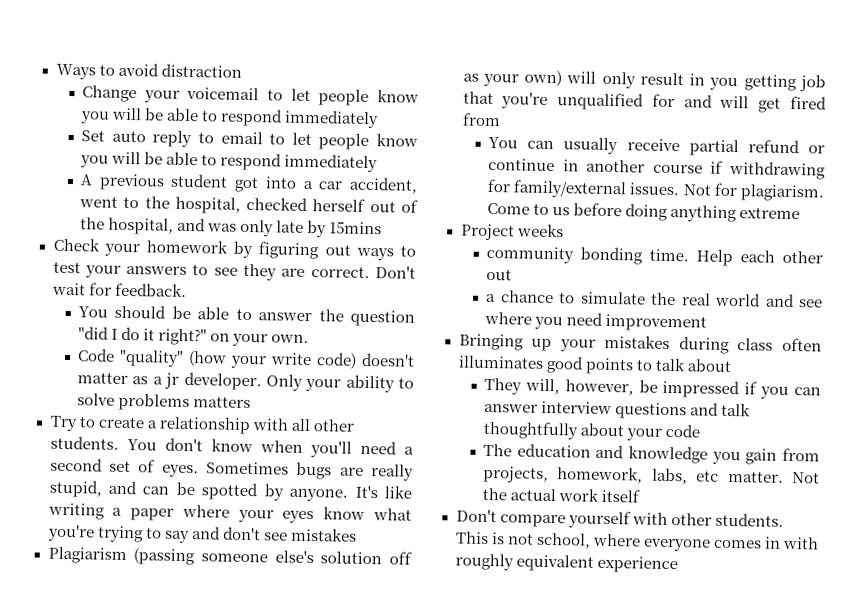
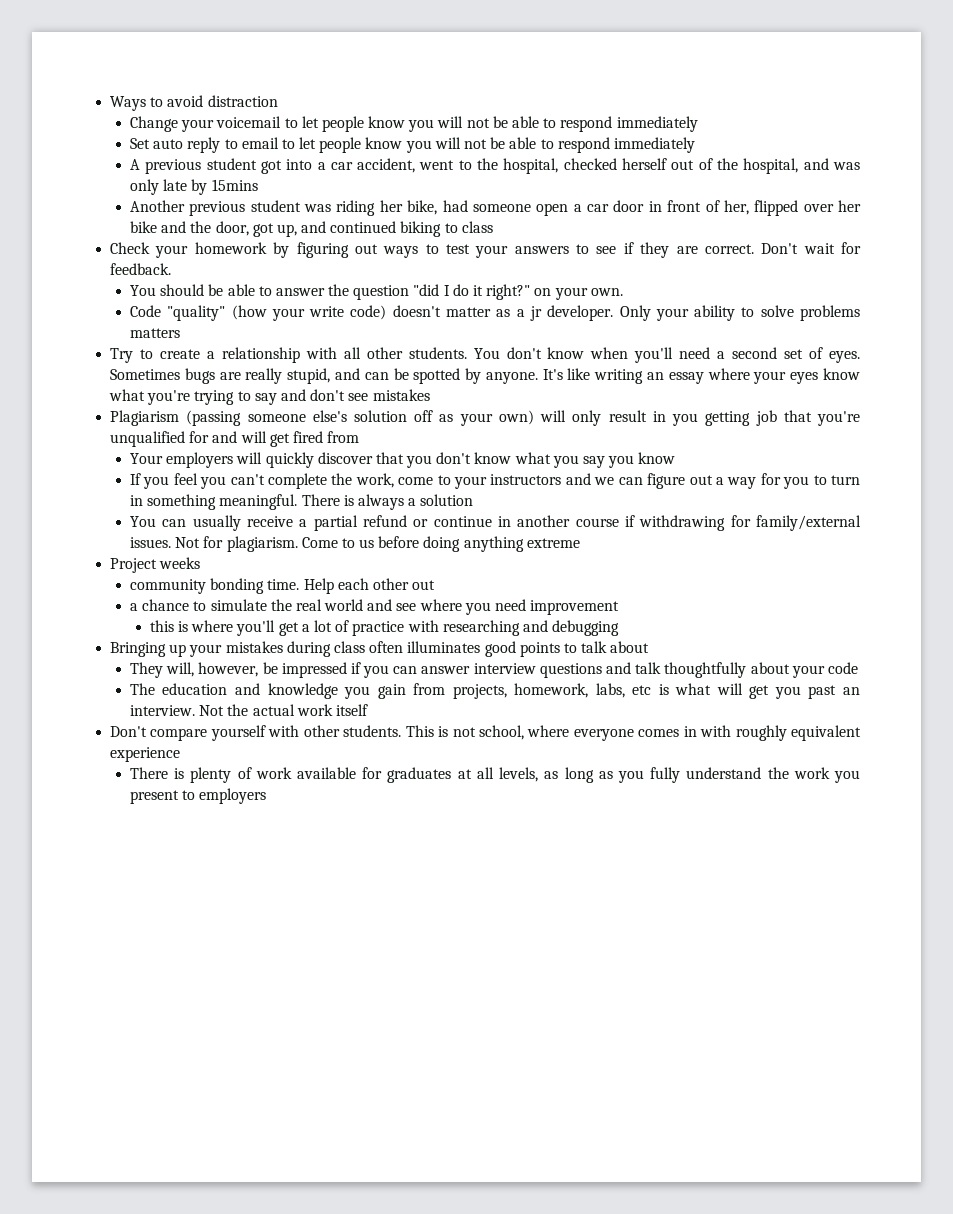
- Change your voicemail to let people know you will be able to respond immediately
+ Change your voicemail to let people know you will not be able to respond immediately
- Set auto reply to email to let people know you will be able to respond immediately
+ Set auto reply to email to let people know you will not be able to respond immediately
+ Another previous student was riding her bike, had someone open a car door in front of her, flipped over her bike and the door, got up, and continued biking to class
- Check your homework by figuring out ways to test your answers to see they are correct.
+ Check your homework by figuring out ways to test your answers to see if they are correct.
- It's like writing a paper where your eyes know what you're trying to say and don't see mistakes
+ It's like writing an essay where your eyes know what you're trying to say and don't see mistakes
+ Your employers will quickly discover that you don't know what you say you know
+ If you feel you can't complete the work, come to your instructors and we can figure out a way for you to turn in something meaningful. There is always a solution
- You can usually receive partial refund or continue in another course if withdrawing for family/external issues.
+ You can usually receive a partial refund or continue in another course if withdrawing for family/external issues.
+ this is where you'll get a lot of practice with researching and debugging
- The education and knowledge you gain from projects, homework, labs, etc matter.
+ The education and knowledge you gain from projects, homework, labs, etc is what will get you past an interview.
+ There is plenty of work available for graduates at all levels, as long as you fully understand the work you present to employers

